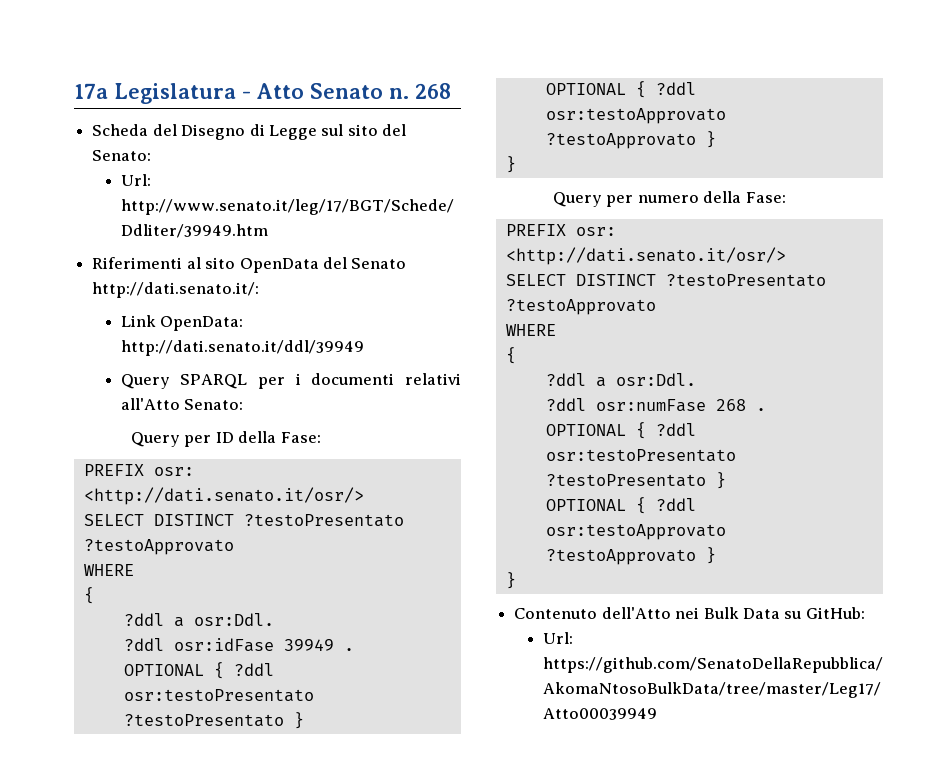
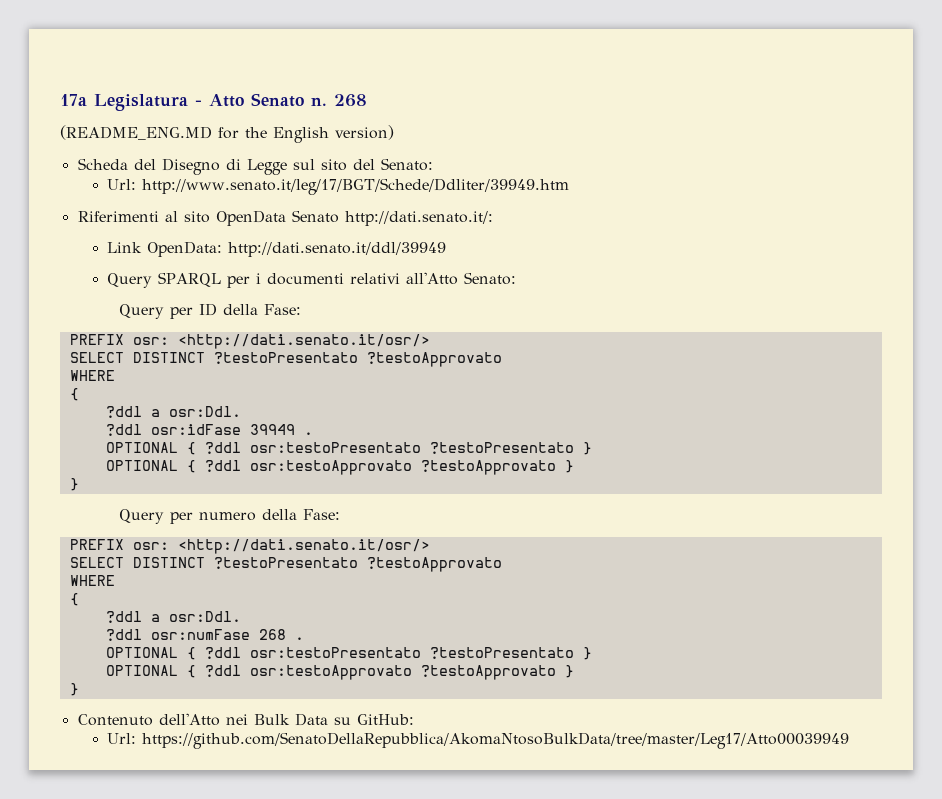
+ (README_ENG.MD for the English version)
- Riferimenti al sito OpenData del Senato http://dati.senato.it/:
+ Riferimenti al sito OpenData Senato http://dati.senato.it/:

